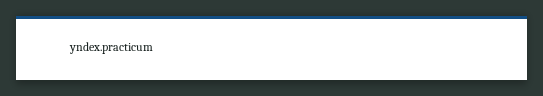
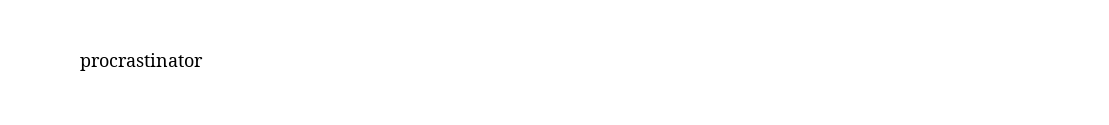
- yndex.practicum
+ procrastinator

